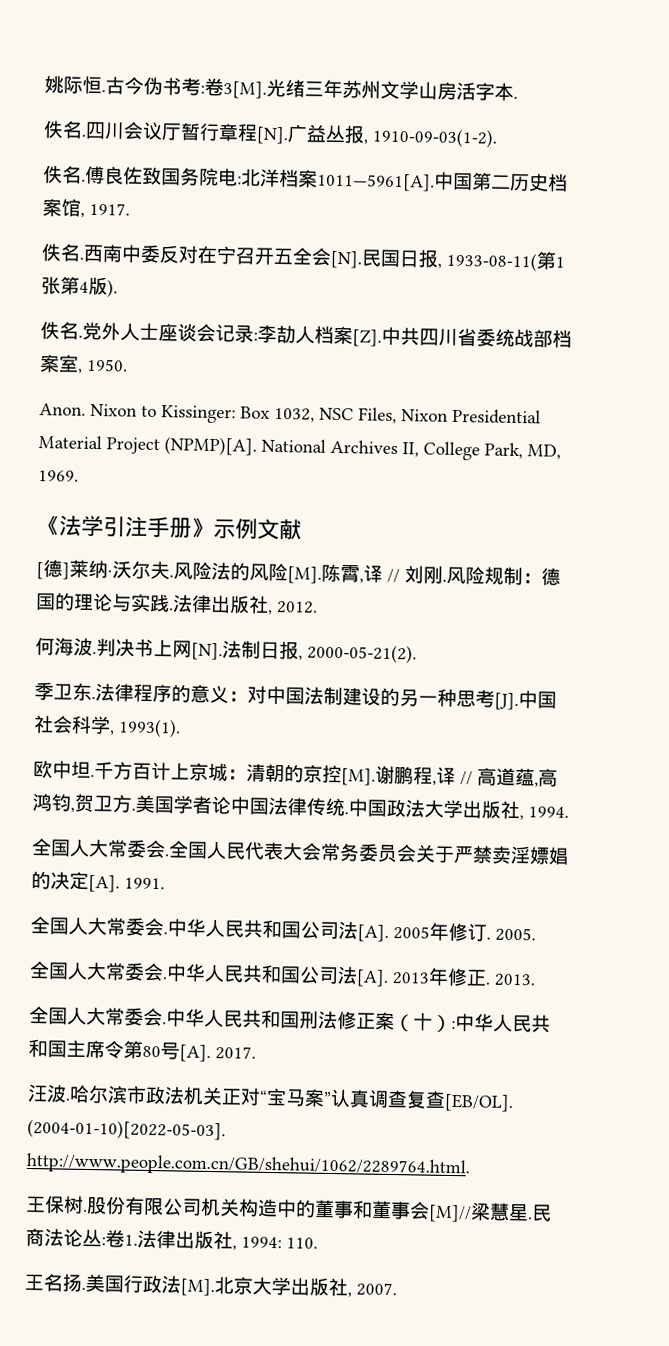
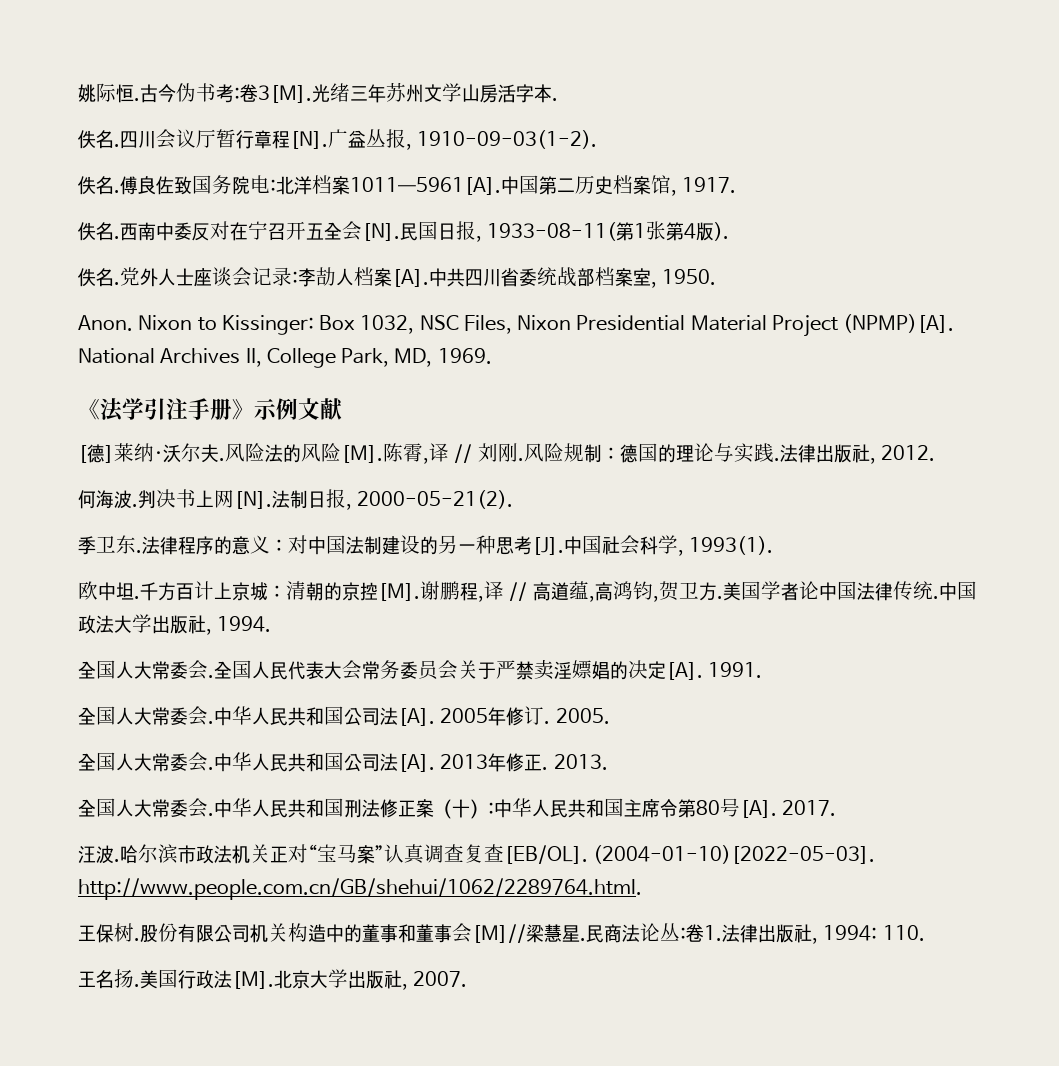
- 党外人士座谈会记录:李劼人档案[Z].中共四川省委统战部档案室, 1950.
+ 党外人士座谈会记录:李劼人档案[A].中共四川省委统战部档案室, 1950.

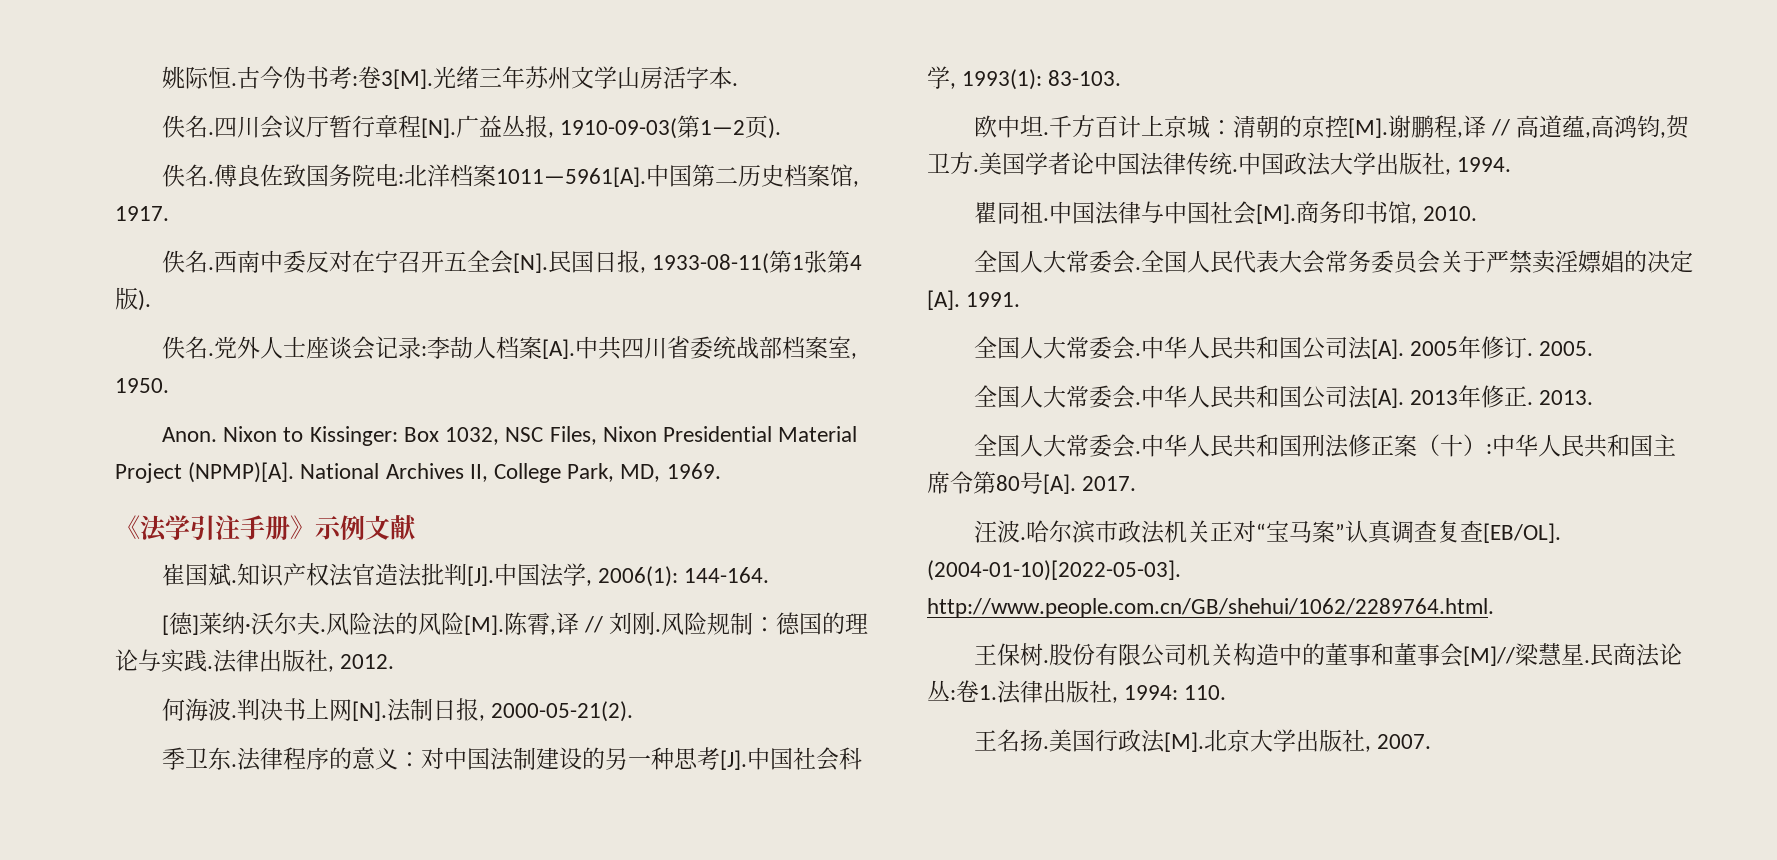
- 四川会议厅暂行章程[N].广益丛报, 1910-09-03(1-2).
+ 四川会议厅暂行章程[N].广益丛报, 1910-09-03(第1—2页).
+ 崔国斌.知识产权法官造法批判[J].中国法学, 2006(1): 144-164.
- 法律程序的意义：对中国法制建设的另一种思考[J].中国社会科学, 1993(1).
+ 法律程序的意义：对中国法制建设的另一种思考[J].中国社会科学, 1993(1): 83-103.
+ 瞿同祖.中国法律与中国社会[M].商务印书馆, 2010.

